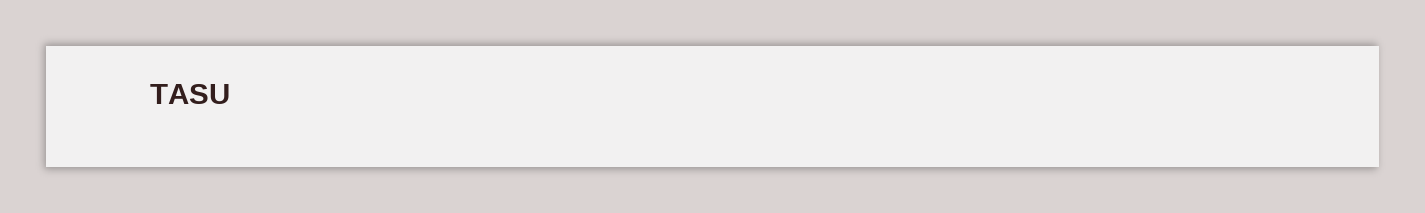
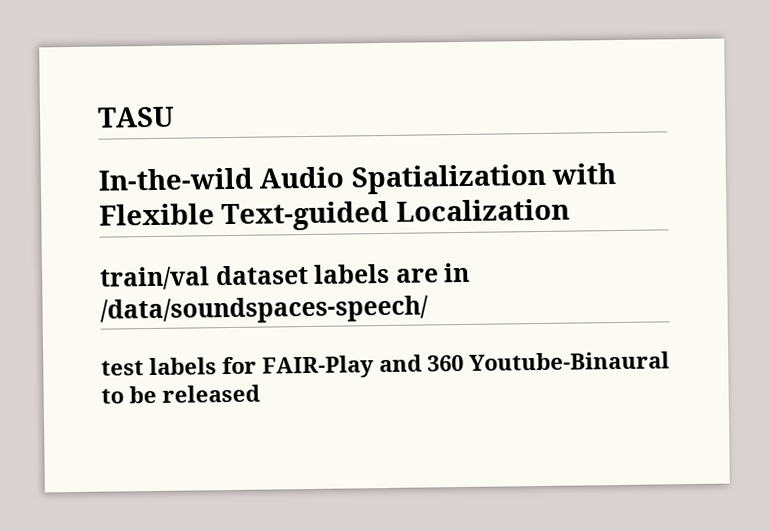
+ In-the-wild Audio Spatialization with Flexible Text-guided Localization
+ train/val dataset labels are in /data/soundspaces-speech/
+ test labels for FAIR-Play and 360 Youtube-Binaural to be released

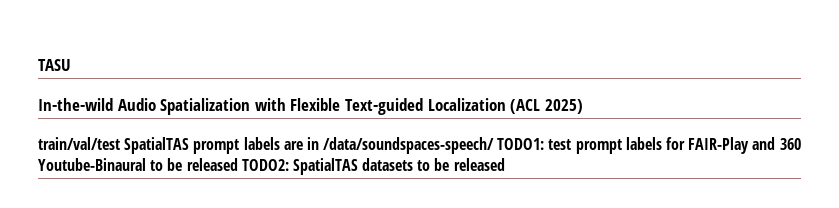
- In-the-wild Audio Spatialization with Flexible Text-guided Localization
- train/val dataset labels are in /data/soundspaces-speech/
- test labels for FAIR-Play and 360 Youtube-Binaural to be released
+ In-the-wild Audio Spatialization with Flexible Text-guided Localization (ACL 2025)
+ train/val/test SpatialTAS prompt labels are in /data/soundspaces-speech/ TODO1: test prompt labels for FAIR-Play and 360 Youtube-Binaural to be released TODO2: SpatialTAS datasets to be released

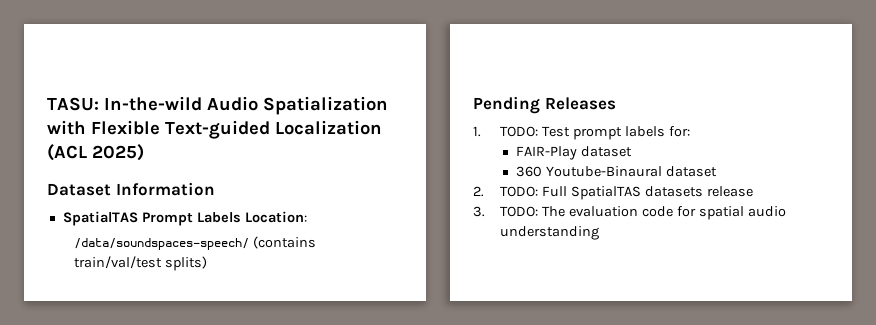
- TASU
- In-the-wild Audio Spatialization with Flexible Text-guided Localization (ACL 2025)
+ TASU: In-the-wild Audio Spatialization with Flexible Text-guided Localization (ACL 2025)
- train/val/test SpatialTAS prompt labels are in /data/soundspaces-speech/ TODO1: test prompt labels for FAIR-Play and 360 Youtube-Binaural to be released TODO2: SpatialTAS datasets to be released
+ Dataset Information
+ SpatialTAS Prompt Labels Location:
+ /data/soundspaces-speech/ (contains train/val/test splits)
+ Pending Releases
+ 1. TODO: Test prompt labels for:
+ FAIR-Play dataset
+ 360 Youtube-Binaural dataset
+ 2. TODO: Full SpatialTAS datasets release
+ 3. TODO: The evaluation code for spatial audio understanding

